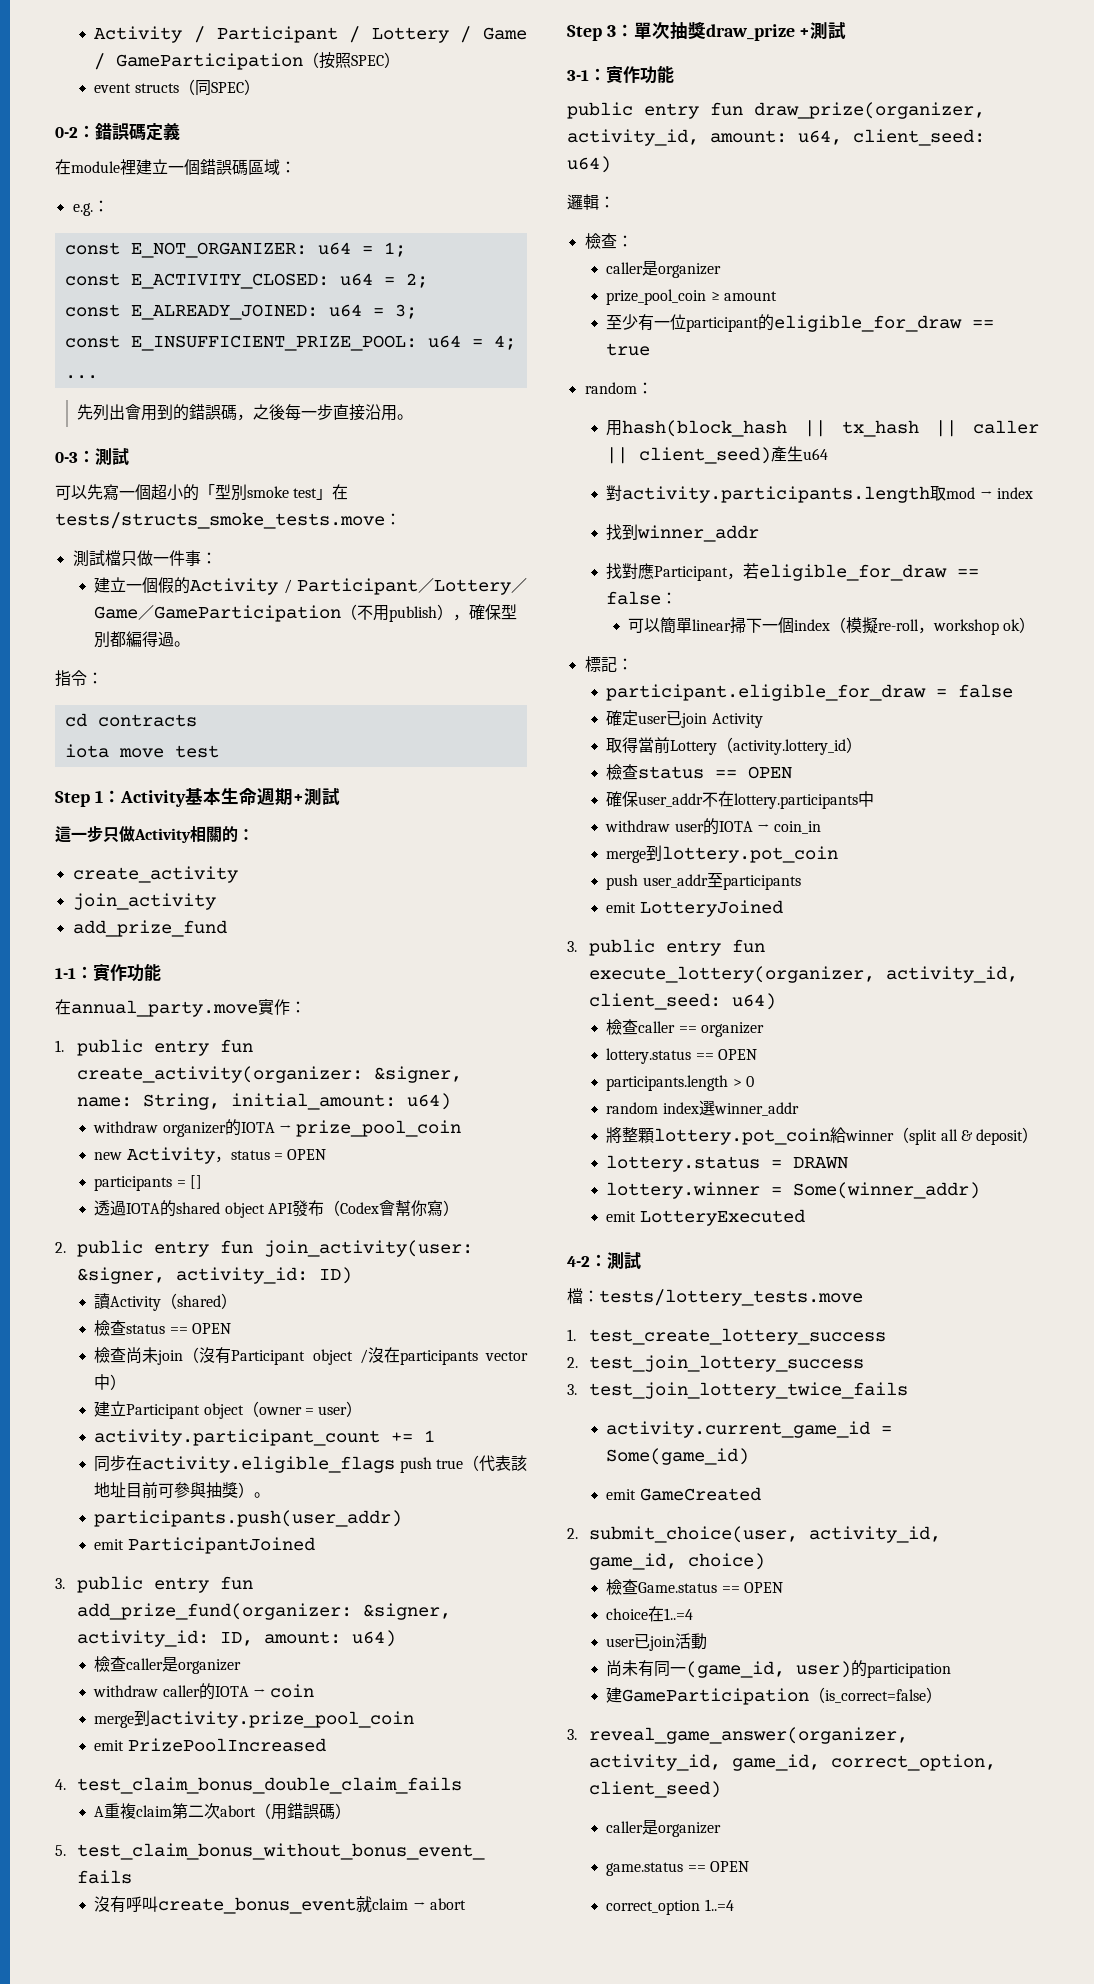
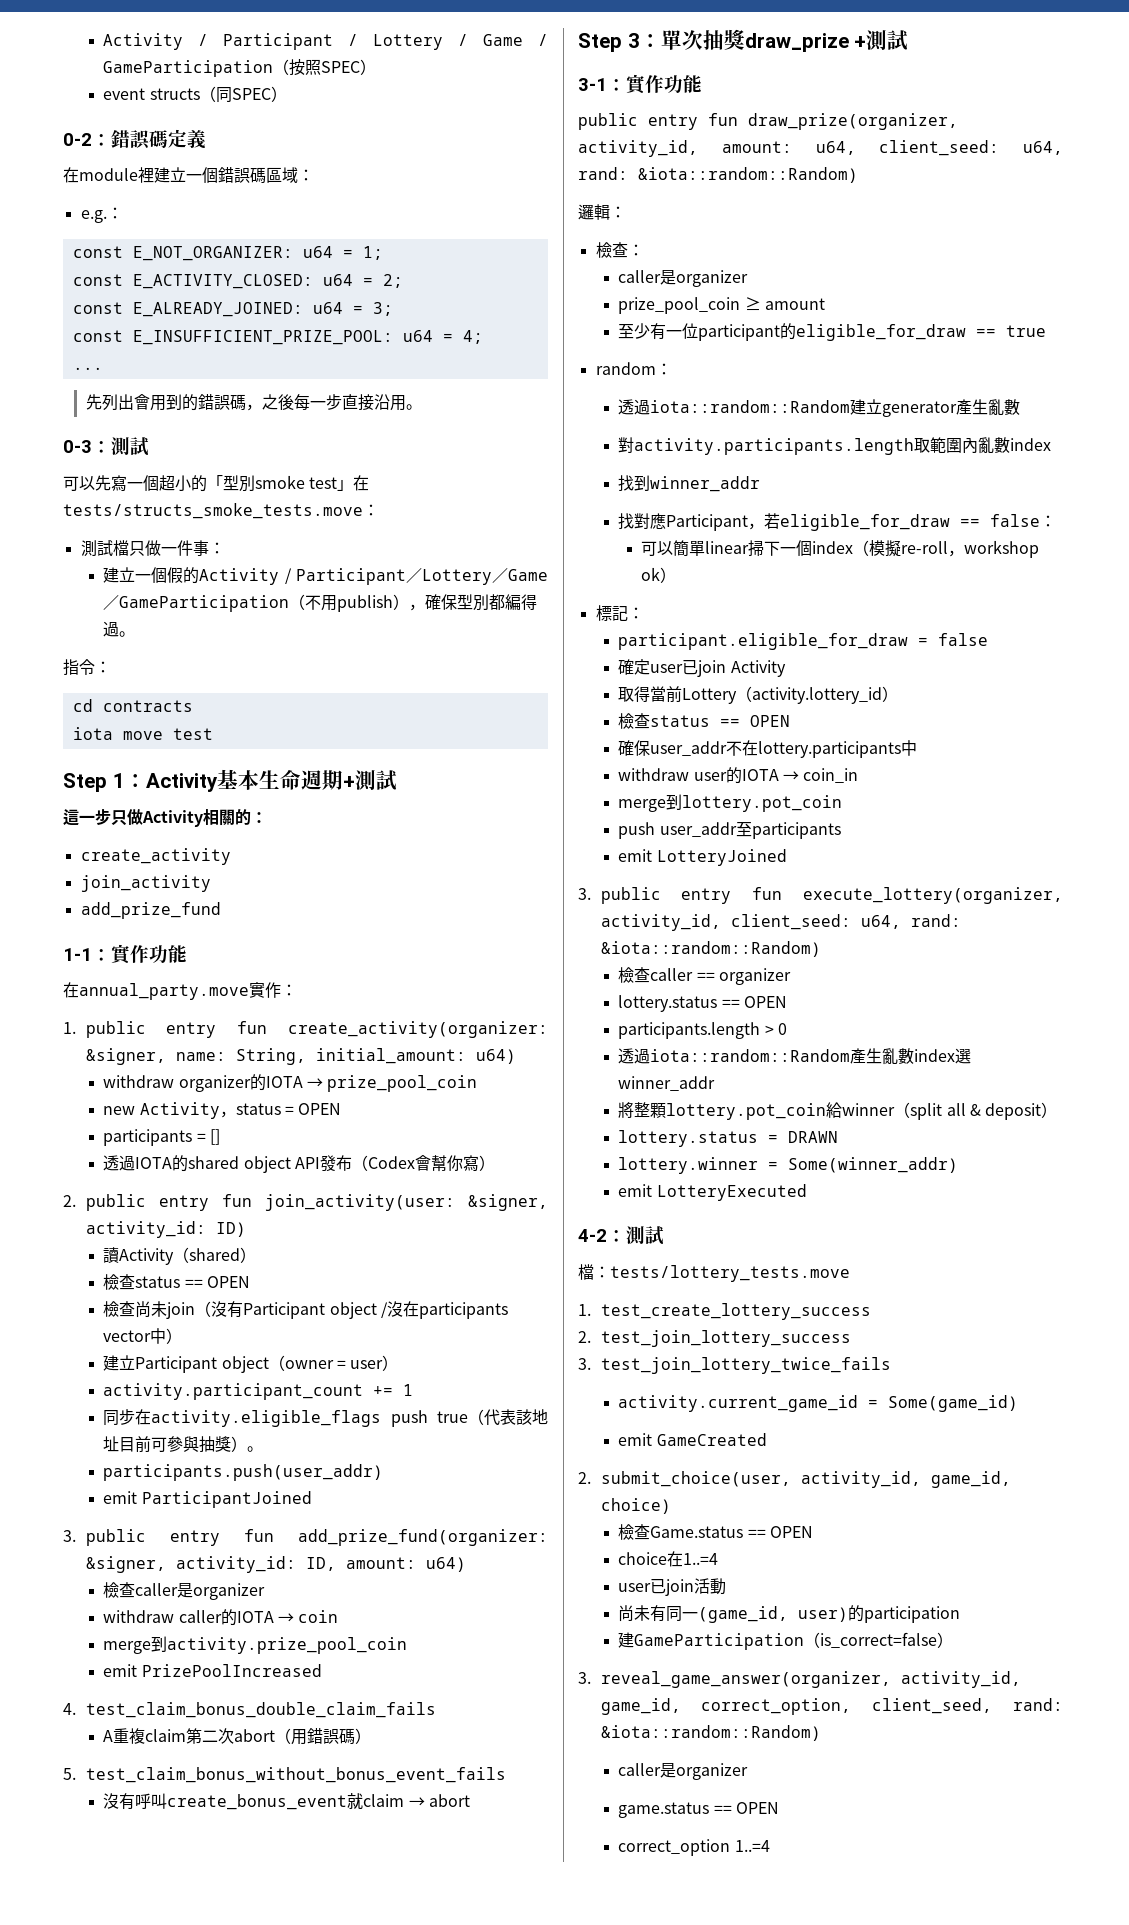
- public entry fun draw_prize(organizer, activity_id, amount: u64, client_seed: u64)
+ public entry fun draw_prize(organizer, activity_id, amount: u64, client_seed: u64, rand: &iota::random::Random)
- 用hash(block_hash || tx_hash || caller || client_seed)產生u64
+ 透過iota::random::Random建立generator產生亂數
- 對activity.participants.length取mod → index
+ 對activity.participants.length取範圍內亂數index
- 3. public entry fun execute_lottery(organizer, activity_id, client_seed: u64)
+ 3. public entry fun execute_lottery(organizer, activity_id, client_seed: u64, rand: &iota::random::Random)
- random index選winner_addr
+ 透過iota::random::Random產生亂數index選winner_addr
- 3. reveal_game_answer(organizer, activity_id, game_id, correct_option, client_seed)
+ 3. reveal_game_answer(organizer, activity_id, game_id, correct_option, client_seed, rand: &iota::random::Random)

